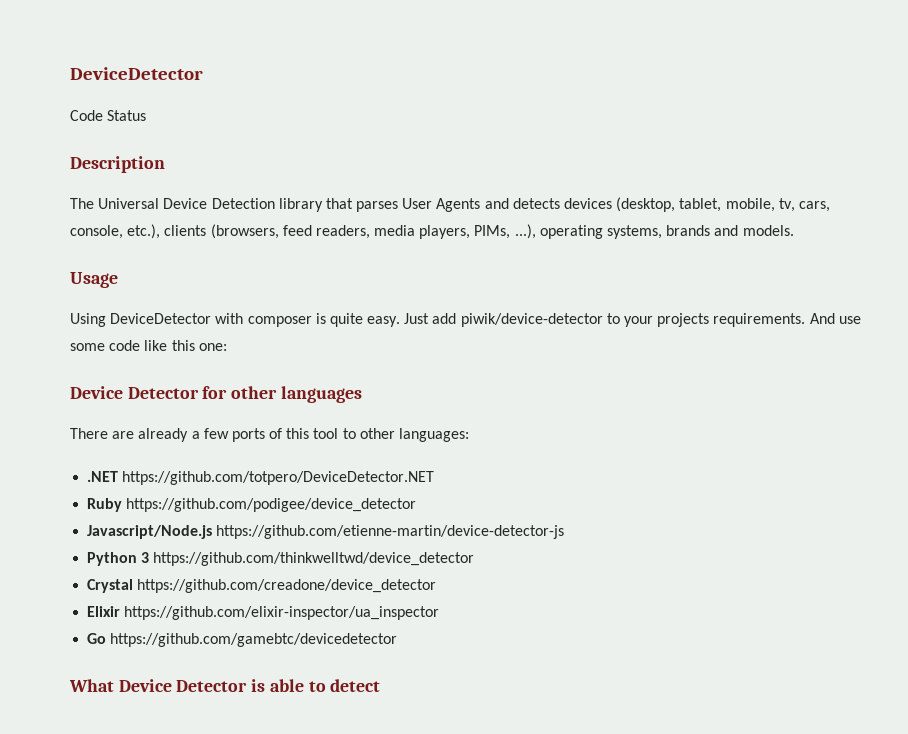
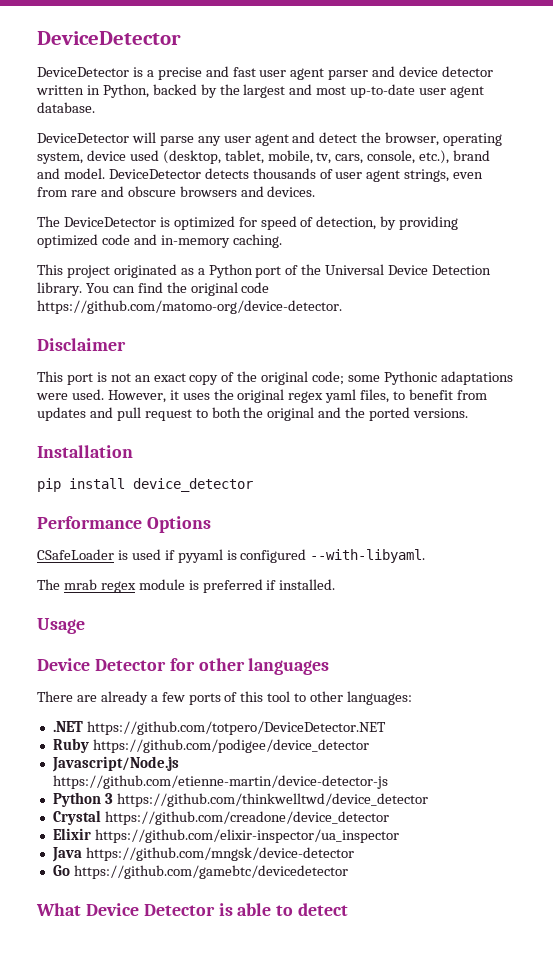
- Code Status
- Description
- The Universal Device Detection library that parses User Agents and detects devices (desktop, tablet, mobile, tv, cars, console, etc.), clients (browsers, feed readers, media players, PIMs, ...), operating systems, brands and models.
+ DeviceDetector is a precise and fast user agent parser and device detector written in Python, backed by the largest and most up-to-date user agent database.
+ DeviceDetector will parse any user agent and detect the browser, operating system, device used (desktop, tablet, mobile, tv, cars, console, etc.), brand and model. DeviceDetector detects thousands of user agent strings, even from rare and obscure browsers and devices.
+ The DeviceDetector is optimized for speed of detection, by providing optimized code and in-memory caching.
+ This project originated as a Python port of the Universal Device Detection library. You can find the original code https://github.com/matomo-org/device-detector.
+ Disclaimer
+ This port is not an exact copy of the original code; some Pythonic adaptations were used. However, it uses the original regex yaml files, to benefit from updates and pull request to both the original and the ported versions.
+ Installation
+ pip install device_detector
+ Performance Options
+ CSafeLoader is used if pyyaml is configured --with-libyaml.
+ The mrab regex module is preferred if installed.
  Usage
- Using DeviceDetector with composer is quite easy. Just add piwik/device-detector to your projects requirements. And use some code like this one:
+ Java https://github.com/mngsk/device-detector

